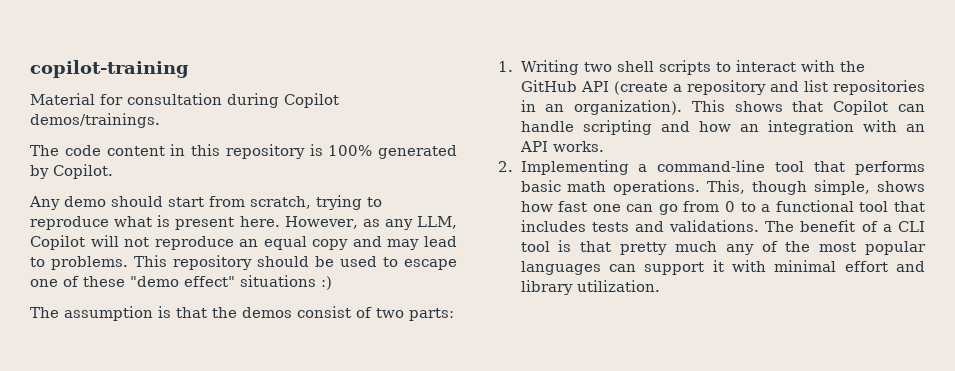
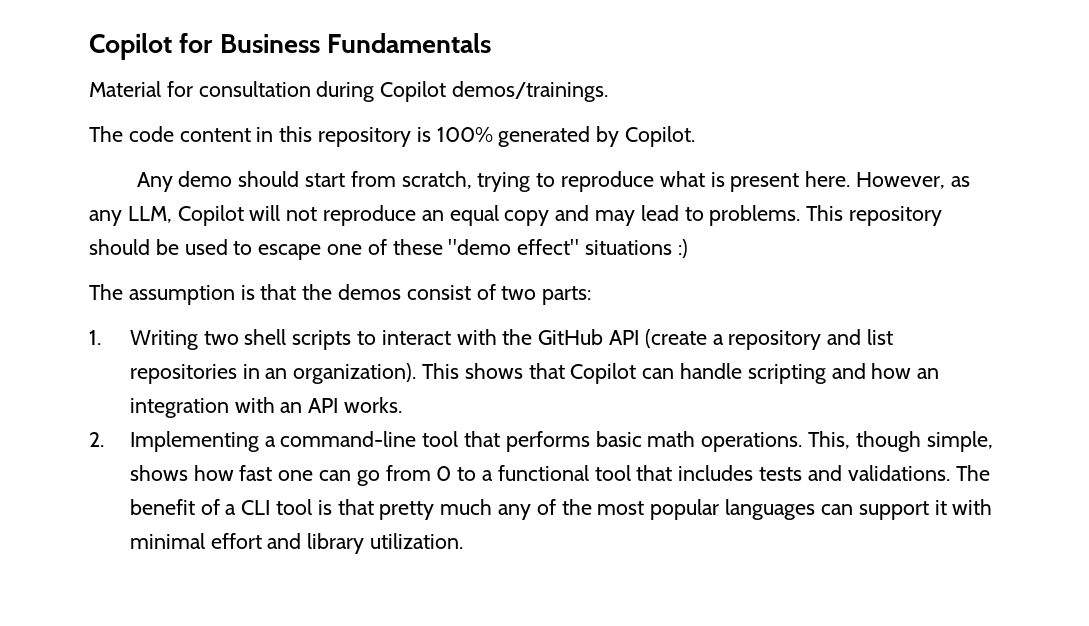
- copilot-training
+ Copilot for Business Fundamentals

